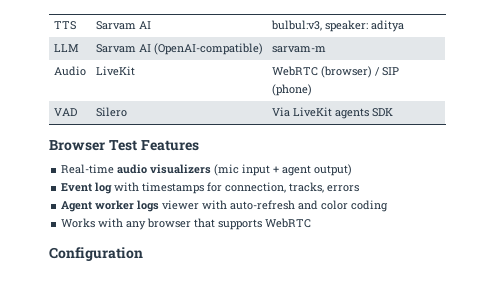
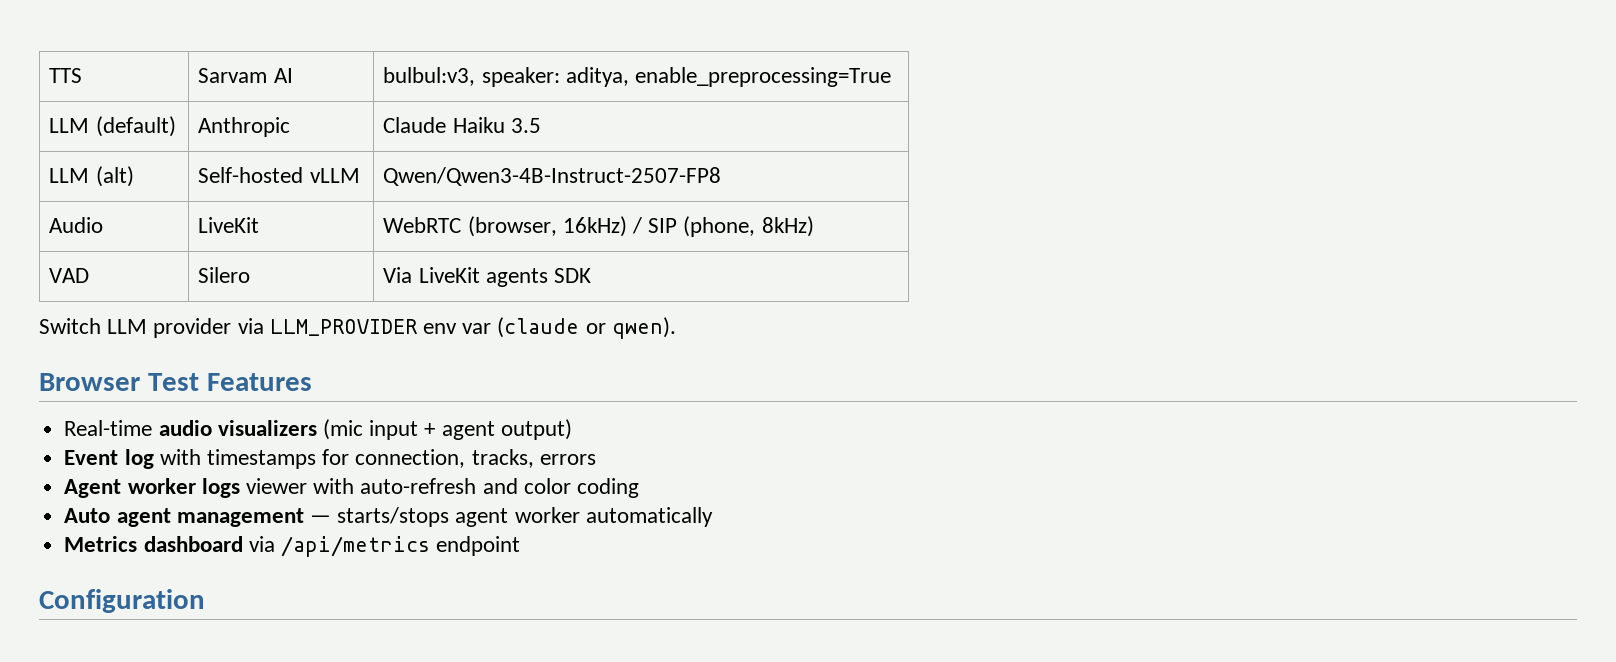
- TTS | Sarvam AI | bulbul:v3, speaker: aditya
- LLM | Sarvam AI (OpenAI-compatible) | sarvam-m
- Audio | LiveKit | WebRTC (browser) / SIP (phone)
+ TTS | Sarvam AI | bulbul:v3, speaker: aditya, enable_preprocessing=True
+ LLM (default) | Anthropic | Claude Haiku 3.5
+ LLM (alt) | Self-hosted vLLM | Qwen/Qwen3-4B-Instruct-2507-FP8
+ Audio | LiveKit | WebRTC (browser, 16kHz) / SIP (phone, 8kHz)
+ Switch LLM provider via LLM_PROVIDER env var (claude or qwen).
- Works with any browser that supports WebRTC
+ Auto agent management — starts/stops agent worker automatically
+ Metrics dashboard via /api/metrics endpoint

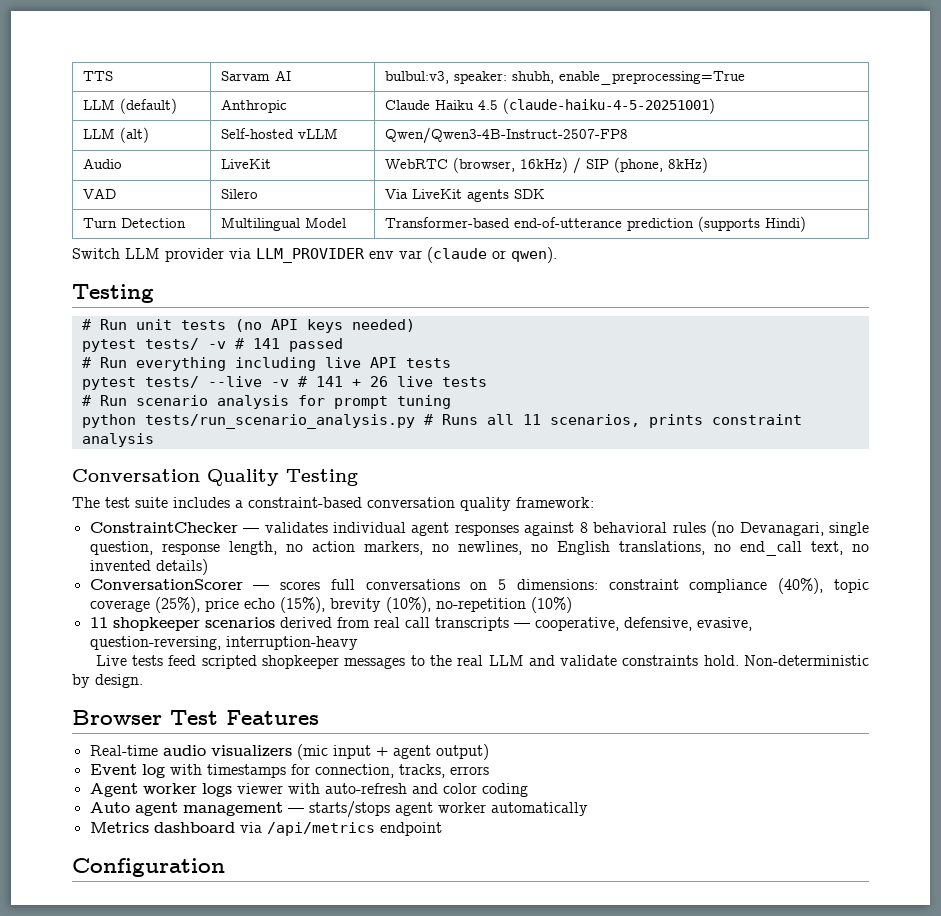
- TTS | Sarvam AI | bulbul:v3, speaker: aditya, enable_preprocessing=True
+ TTS | Sarvam AI | bulbul:v3, speaker: shubh, enable_preprocessing=True
- LLM (default) | Anthropic | Claude Haiku 3.5
+ LLM (default) | Anthropic | Claude Haiku 4.5 (claude-haiku-4-5-20251001)
+ Turn Detection | Multilingual Model | Transformer-based end-of-utterance prediction (supports Hindi)
  Switch LLM provider via LLM_PROVIDER env var (claude or qwen).
+ Testing
+ # Run unit tests (no API keys needed)
+ pytest tests/ -v # 141 passed
+ # Run everything including live API tests
+ pytest tests/ --live -v # 141 + 26 live tests
+ # Run scenario analysis for prompt tuning
+ python tests/run_scenario_analysis.py # Runs all 11 scenarios, prints constraint analysis
+ Conversation Quality Testing
+ The test suite includes a constraint-based conversation quality framework:
+ ConstraintChecker — validates individual agent responses against 8 behavioral rules (no Devanagari, single question, response length, no action markers, no newlines, no English translations, no end_call text, no invented details)
+ ConversationScorer — scores full conversations on 5 dimensions: constraint compliance (40%), topic coverage (25%), price echo (15%), brevity (10%), no-repetition (10%)
+ 11 shopkeeper scenarios derived from real call transcripts — cooperative, defensive, evasive, question-reversing, interruption-heavy
+ Live tests feed scripted shopkeeper messages to the real LLM and validate constraints hold. Non-deterministic by design.

